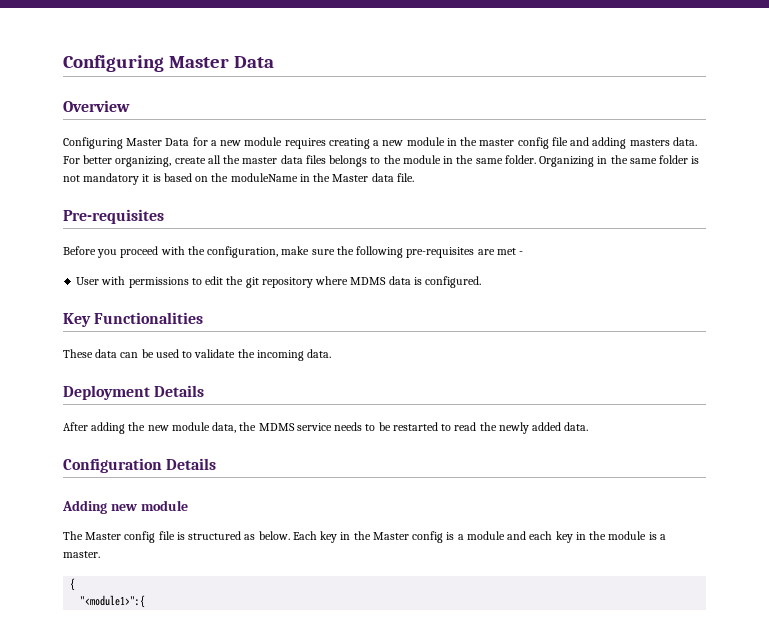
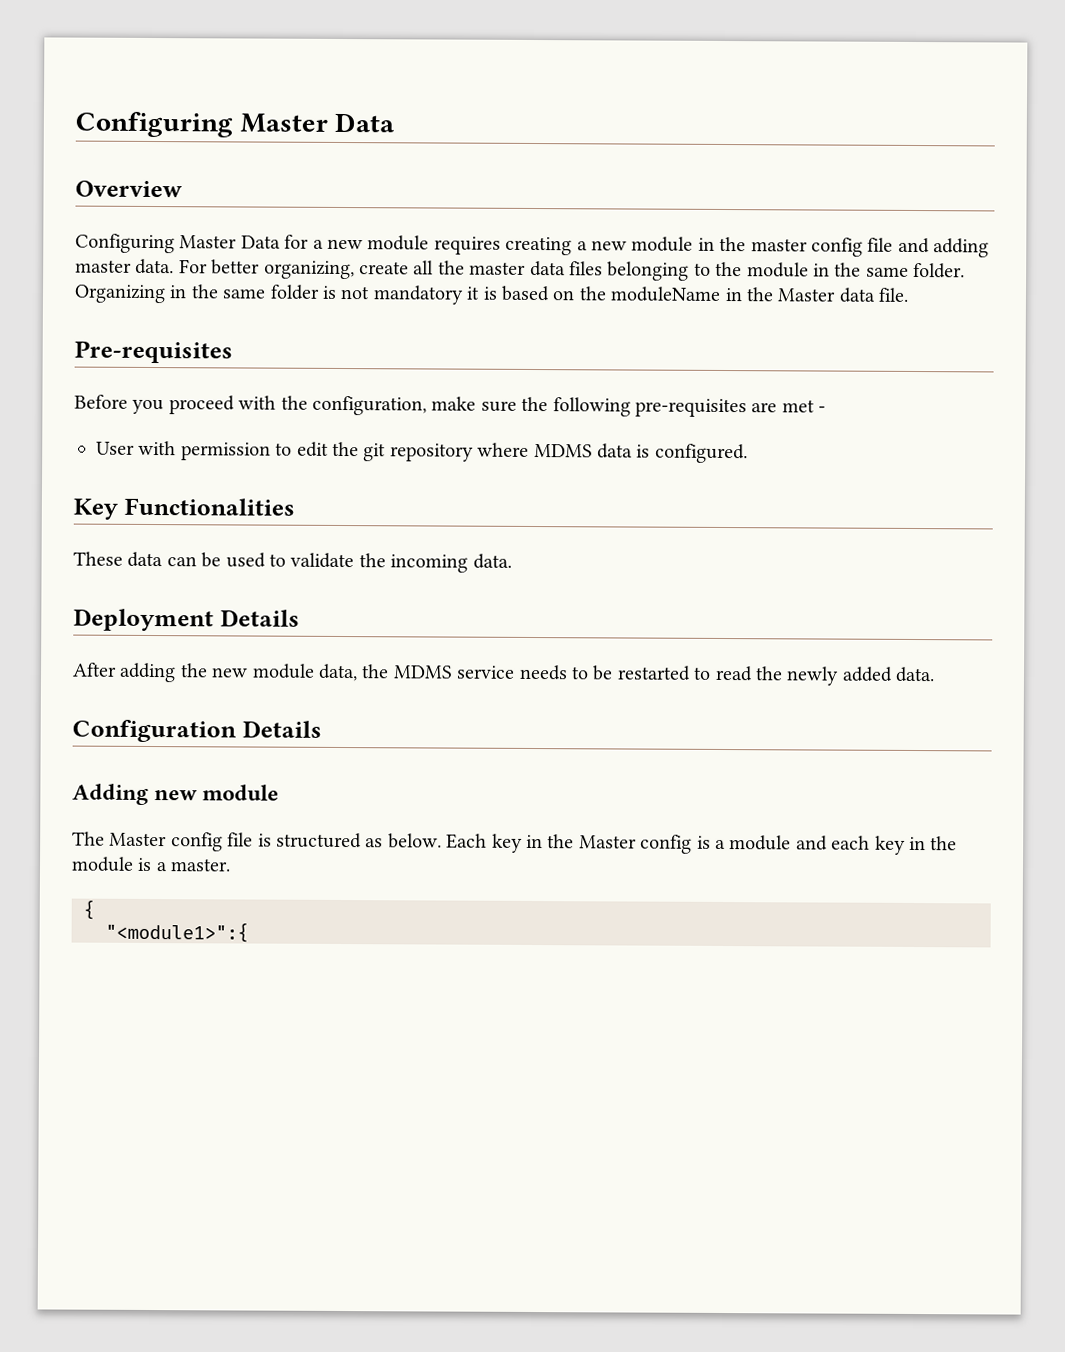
- Configuring Master Data for a new module requires creating a new module in the master config file and adding masters data.
+ Configuring Master Data for a new module requires creating a new module in the master config file and adding master data.
- For better organizing, create all the master data files belongs to the module in the same folder.
+ For better organizing, create all the master data files belonging to the module in the same folder.
- User with permissions to edit the git repository where MDMS data is configured.
+ User with permission to edit the git repository where MDMS data is configured.

